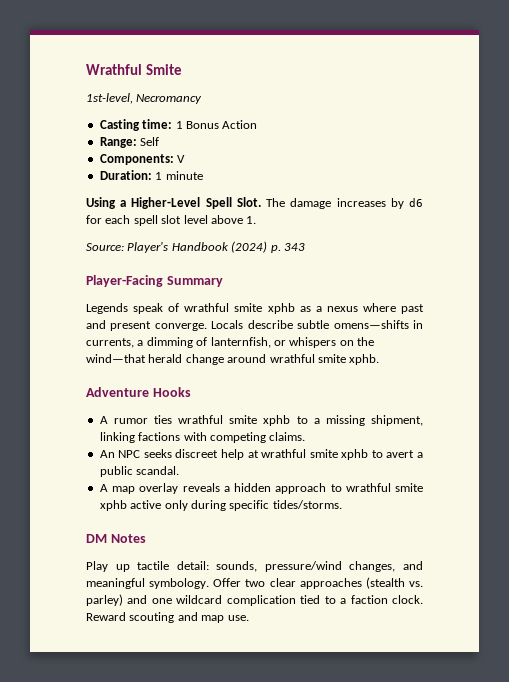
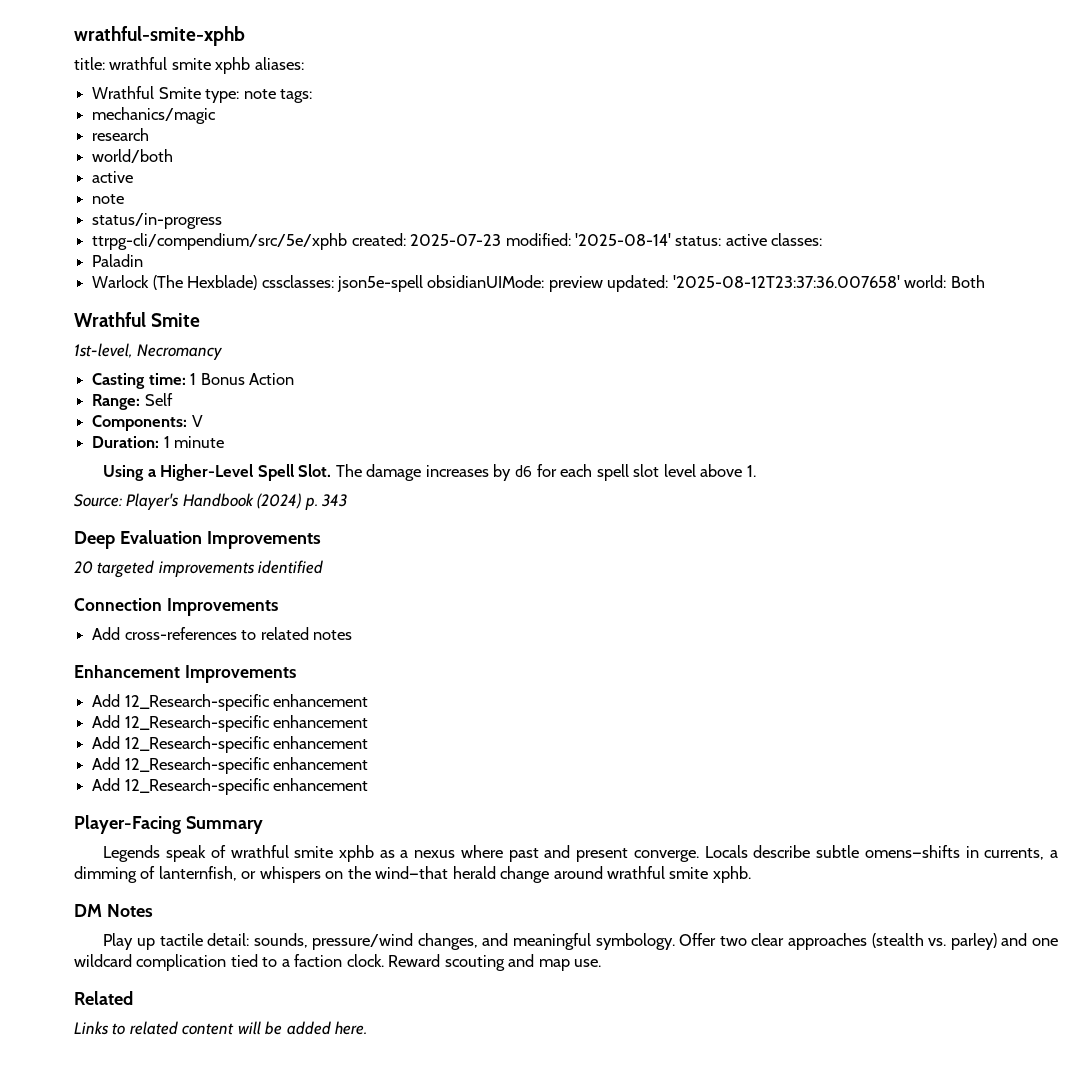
+ wrathful-smite-xphb
+ title: wrathful smite xphb aliases:
+ Wrathful Smite type: note tags:
+ mechanics/magic
+ research
+ world/both
+ active
+ note
+ status/in-progress
+ ttrpg-cli/compendium/src/5e/xphb created: 2025-07-23 modified: '2025-08-14' status: active classes:
+ Paladin
+ Warlock (The Hexblade) cssclasses: json5e-spell obsidianUIMode: preview updated: '2025-08-12T23:37:36.007658' world: Both
+ Deep Evaluation Improvements
+ 20 targeted improvements identified
+ Connection Improvements
+ Add cross-references to related notes
+ Enhancement Improvements
+ Add 12_Research-specific enhancement
+ Add 12_Research-specific enhancement
+ Add 12_Research-specific enhancement
+ Add 12_Research-specific enhancement
+ Add 12_Research-specific enhancement
- Adventure Hooks
- A rumor ties wrathful smite xphb to a missing shipment, linking factions with competing claims.
- An NPC seeks discreet help at wrathful smite xphb to avert a public scandal.
- A map overlay reveals a hidden approach to wrathful smite xphb active only during specific tides/storms.
+ Related
+ Links to related content will be added here.

